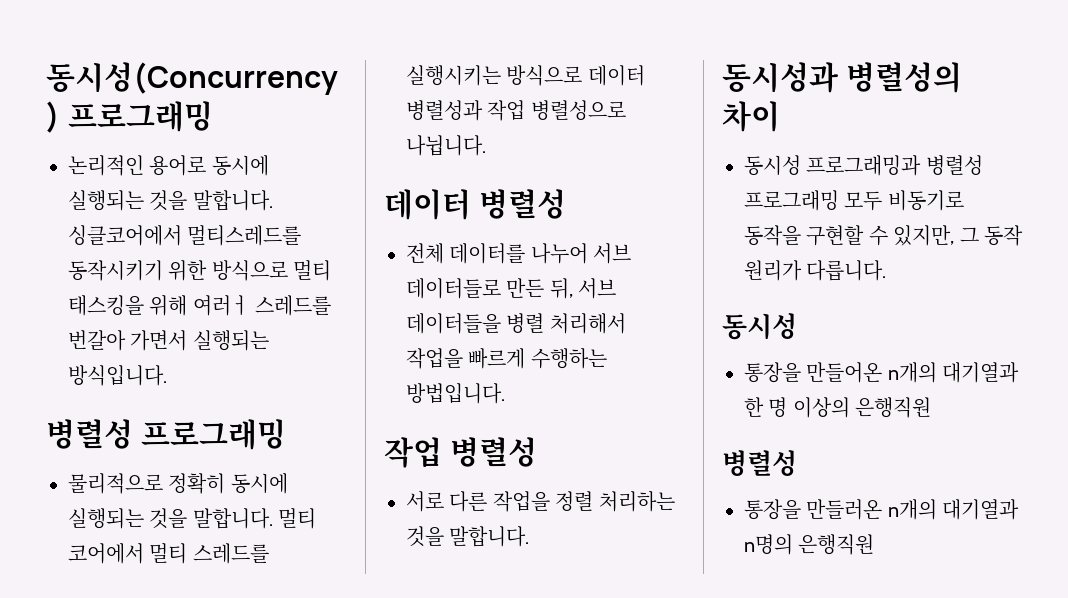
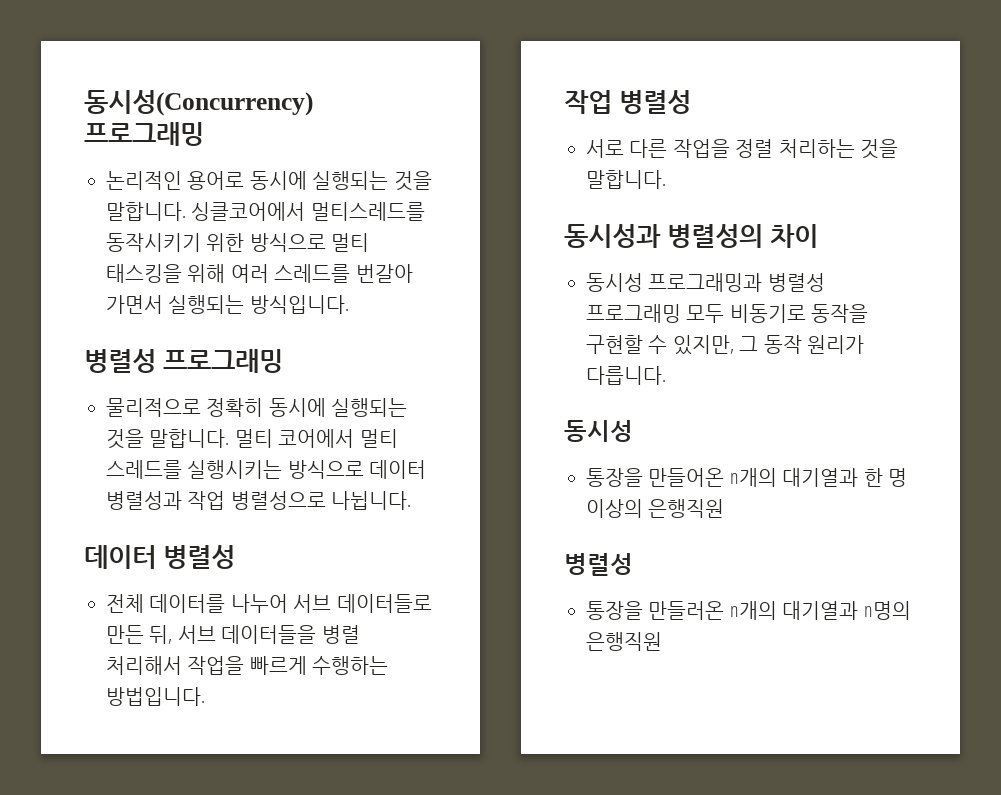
- 싱클코어에서 멀티스레드를 동작시키기 위한 방식으로 멀티 태스킹을 위해 여러ㅓ 스레드를 번갈아 가면서 실행되는 방식입니다.
+ 싱클코어에서 멀티스레드를 동작시키기 위한 방식으로 멀티 태스킹을 위해 여러 스레드를 번갈아 가면서 실행되는 방식입니다.

